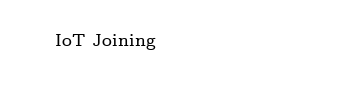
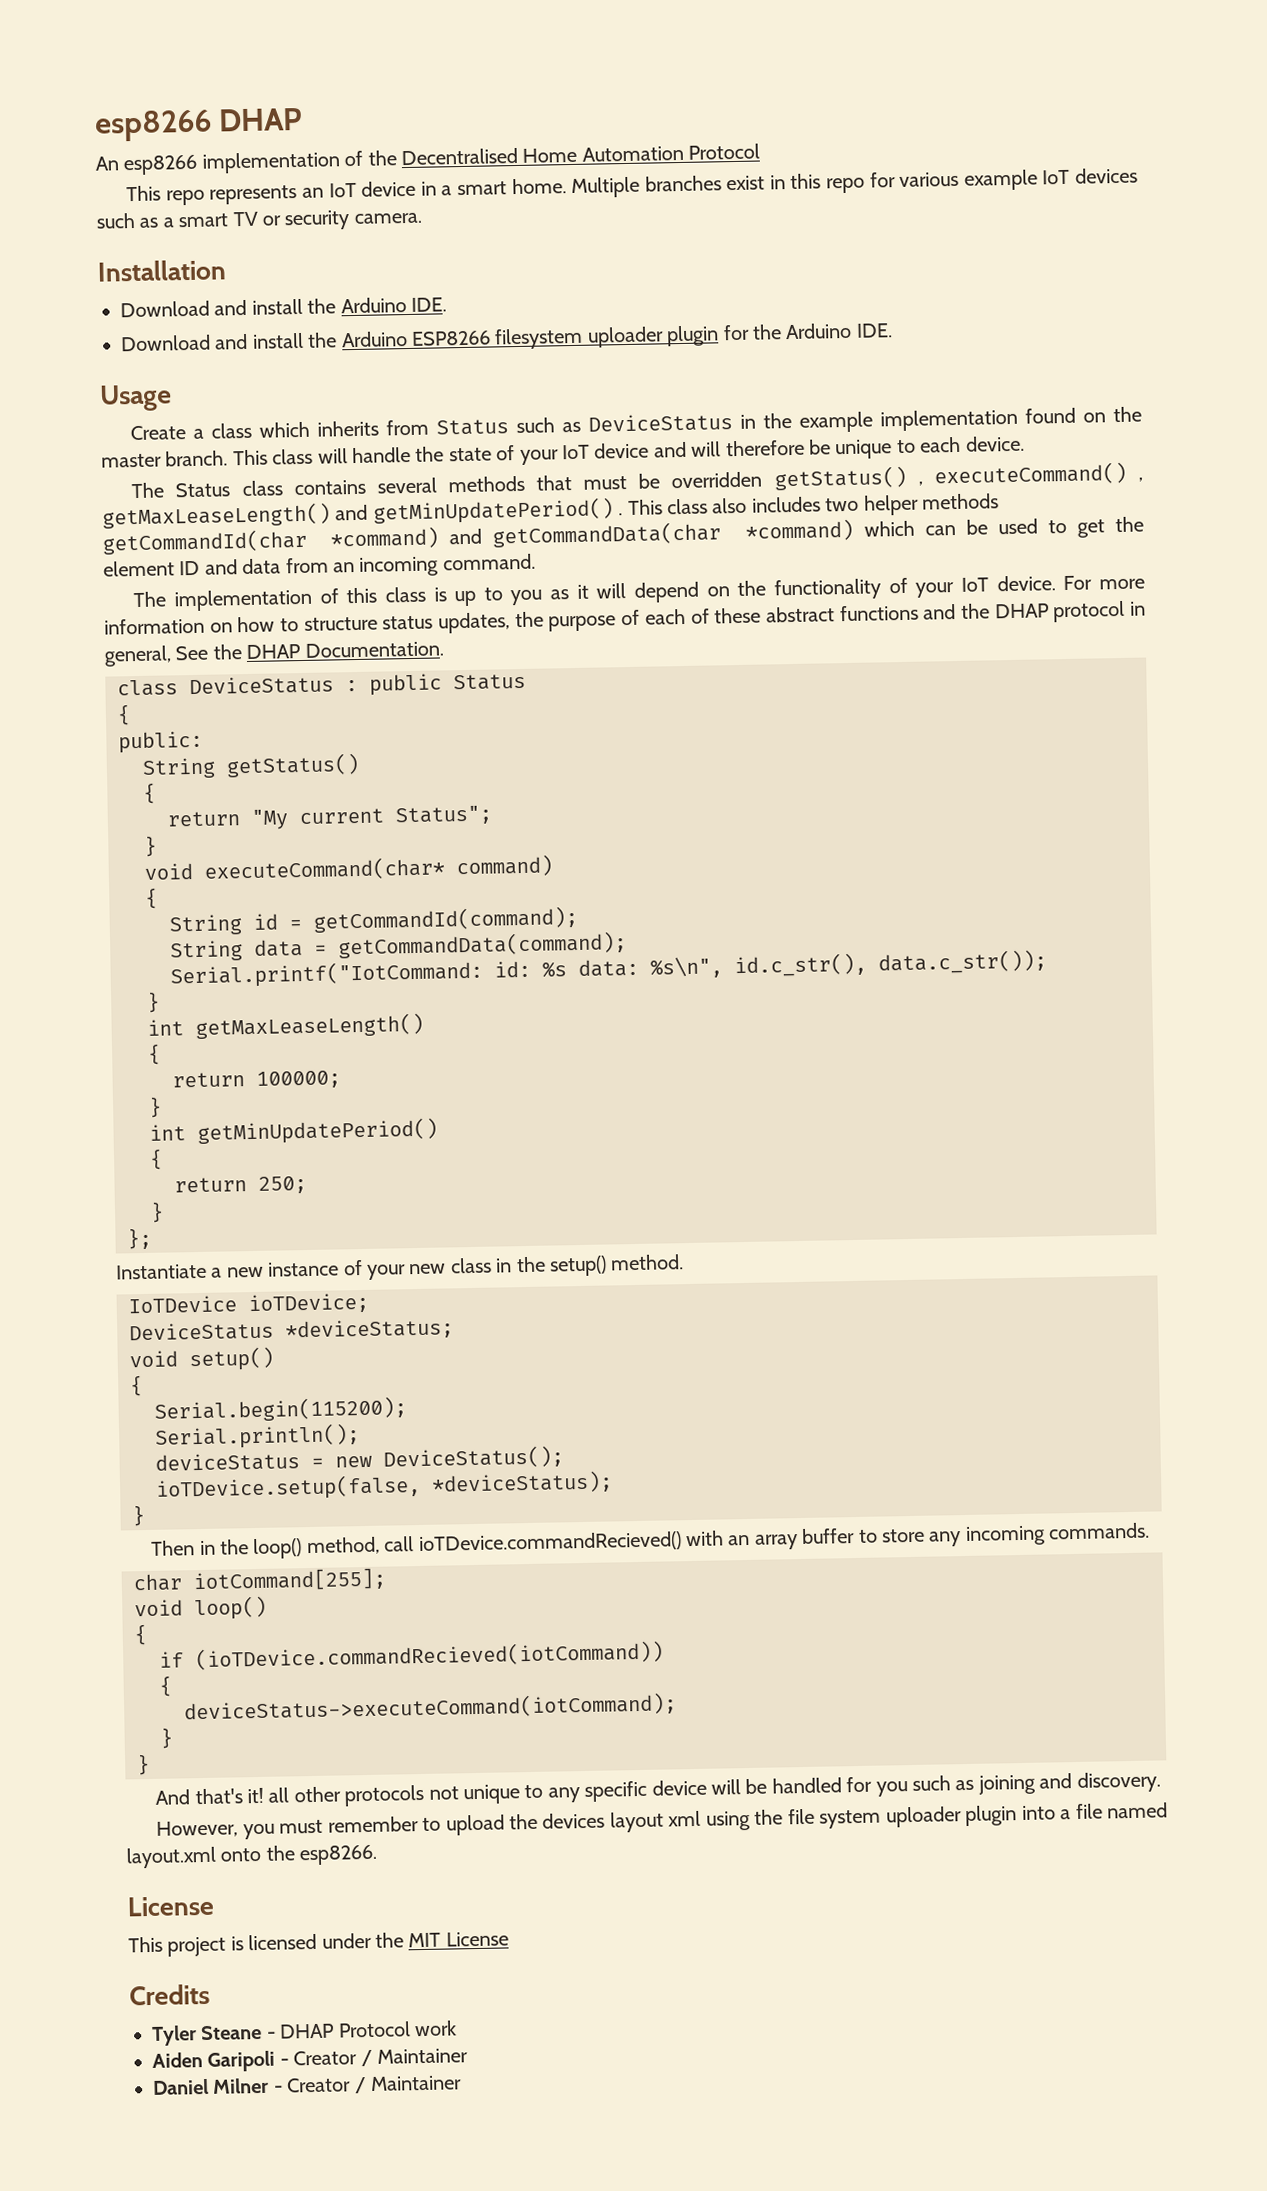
- IoT Joining
+ esp8266 DHAP
+ An esp8266 implementation of the Decentralised Home Automation Protocol
+ This repo represents an IoT device in a smart home. Multiple branches exist in this repo for various example IoT devices such as a smart TV or security camera.
+ Installation
+ Download and install the Arduino IDE.
+ Download and install the Arduino ESP8266 filesystem uploader plugin for the Arduino IDE.
+ Usage
+ Create a class which inherits from Status such as DeviceStatus in the example implementation found on the master branch. This class will handle the state of your IoT device and will therefore be unique to each device.
+ The Status class contains several methods that must be overridden getStatus() , executeCommand() , getMaxLeaseLength() and getMinUpdatePeriod() . This class also includes two helper methods getCommandId(char *command) and getCommandData(char *command) which can be used to get the element ID and data from an incoming command.
+ The implementation of this class is up to you as it will depend on the functionality of your IoT device. For more information on how to structure status updates, the purpose of each of these abstract functions and the DHAP protocol in general, See the DHAP Documentation.
+ class DeviceStatus : public Status
+ {
+ public:
+ String getStatus()
+ {
+ return "My current Status";
+ }
+ void executeCommand(char* command)
+ {
+ String id = getCommandId(command);
+ String data = getCommandData(command);
+ Serial.printf("IotCommand: id: %s data: %s\n", id.c_str(), data.c_str());
+ }
+ int getMaxLeaseLength()
+ {
+ return 100000;
+ }
+ int getMinUpdatePeriod()
+ {
+ return 250;
+ }
+ };
+ Instantiate a new instance of your new class in the setup() method.
+ IoTDevice ioTDevice;
+ DeviceStatus *deviceStatus;
+ void setup()
+ {
+ Serial.begin(115200);
+ Serial.println();
+ deviceStatus = new DeviceStatus();
+ ioTDevice.setup(false, *deviceStatus);
+ }
+ Then in the loop() method, call ioTDevice.commandRecieved() with an array buffer to store any incoming commands.
+ char iotCommand[255];
+ void loop()
+ {
+ if (ioTDevice.commandRecieved(iotCommand))
+ {
+ deviceStatus->executeCommand(iotCommand);
+ }
+ }
+ And that's it! all other protocols not unique to any specific device will be handled for you such as joining and discovery.
+ However, you must remember to upload the devices layout xml using the file system uploader plugin into a file named layout.xml onto the esp8266.
+ License
+ This project is licensed under the MIT License
+ Credits
+ Tyler Steane - DHAP Protocol work
+ Aiden Garipoli - Creator / Maintainer
+ Daniel Milner - Creator / Maintainer

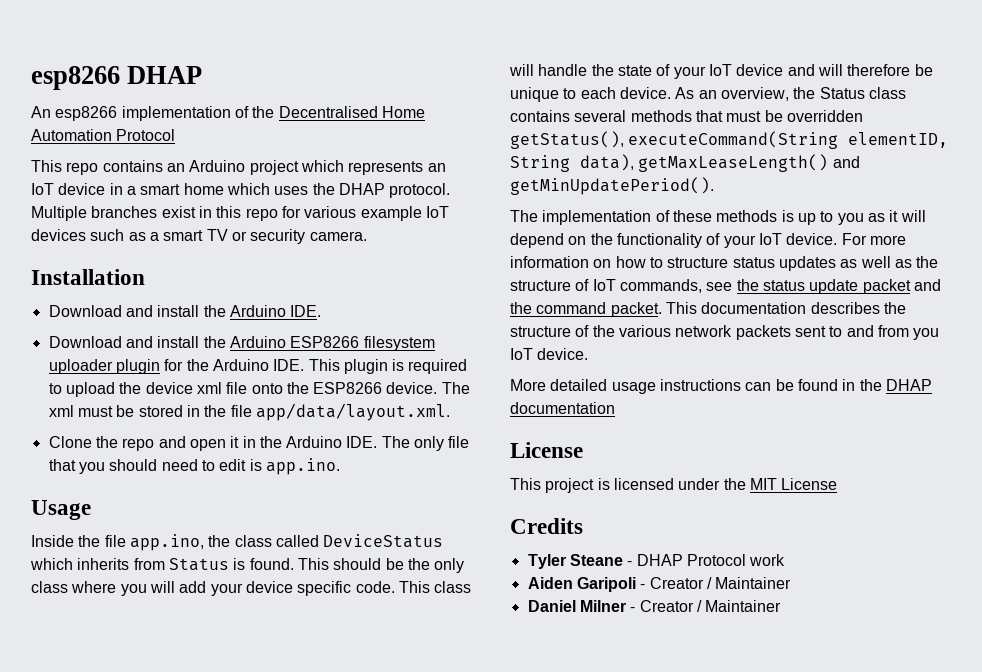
- This repo represents an IoT device in a smart home.
+ This repo contains an Arduino project which represents an IoT device in a smart home which uses the DHAP protocol.
- Download and install the Arduino ESP8266 filesystem uploader plugin for the Arduino IDE.
+ Download and install the Arduino ESP8266 filesystem uploader plugin for the Arduino IDE. This plugin is required to upload the device xml file onto the ESP8266 device. The xml must be stored in the file app/data/layout.xml.
+ Clone the repo and open it in the Arduino IDE. The only file that you should need to edit is app.ino.
  Usage
- Create a class which inherits from Status such as DeviceStatus in the example implementation found on the master branch.
+ Inside the file app.ino, the class called DeviceStatus which inherits from Status is found. This should be the only class where you will add your device specific code.
- This class will handle the state of your IoT device and will therefore be unique to each device.
- The Status class contains several methods that must be overridden getStatus() , executeCommand() , getMaxLeaseLength() and getMinUpdatePeriod() . This class also includes two helper methods getCommandId(char *command) and getCommandData(char *command) which can be used to get the element ID and data from an incoming command.
+ This class will handle the state of your IoT device and will therefore be unique to each device. As an overview, the Status class contains several methods that must be overridden getStatus(), executeCommand(String elementID, String data), getMaxLeaseLength() and getMinUpdatePeriod().
- The implementation of this class is up to you as it will depend on the functionality of your IoT device.
+ The implementation of these methods is up to you as it will depend on the functionality of your IoT device.
- For more information on how to structure status updates, the purpose of each of these abstract functions and the DHAP protocol in general, See the DHAP Documentation.
- class DeviceStatus : public Status
- {
- public:
- String getStatus()
- {
- return "My current Status";
- }
- void executeCommand(char* command)
- {
- String id = getCommandId(command);
- String data = getCommandData(command);
- Serial.printf("IotCommand: id: %s data: %s\n", id.c_str(), data.c_str());
- }
- int getMaxLeaseLength()
- {
- return 100000;
- }
- int getMinUpdatePeriod()
- {
- return 250;
- }
- };
- Instantiate a new instance of your new class in the setup() method.
- IoTDevice ioTDevice;
- DeviceStatus *deviceStatus;
- void setup()
- {
- Serial.begin(115200);
- Serial.println();
- deviceStatus = new DeviceStatus();
- ioTDevice.setup(false, *deviceStatus);
- }
- Then in the loop() method, call ioTDevice.commandRecieved() with an array buffer to store any incoming commands.
- char iotCommand[255];
- void loop()
- {
- if (ioTDevice.commandRecieved(iotCommand))
- {
- deviceStatus->executeCommand(iotCommand);
- }
- }
- And that's it! all other protocols not unique to any specific device will be handled for you such as joining and discovery.
- However, you must remember to upload the devices layout xml using the file system uploader plugin into a file named layout.xml onto the esp8266.
+ For more information on how to structure status updates as well as the structure of IoT commands, see the status update packet and the command packet. This documentation describes the structure of the various network packets sent to and from you IoT device.
+ More detailed usage instructions can be found in the DHAP documentation

